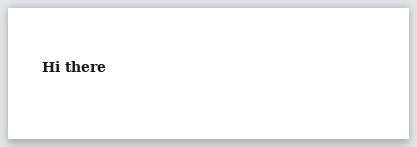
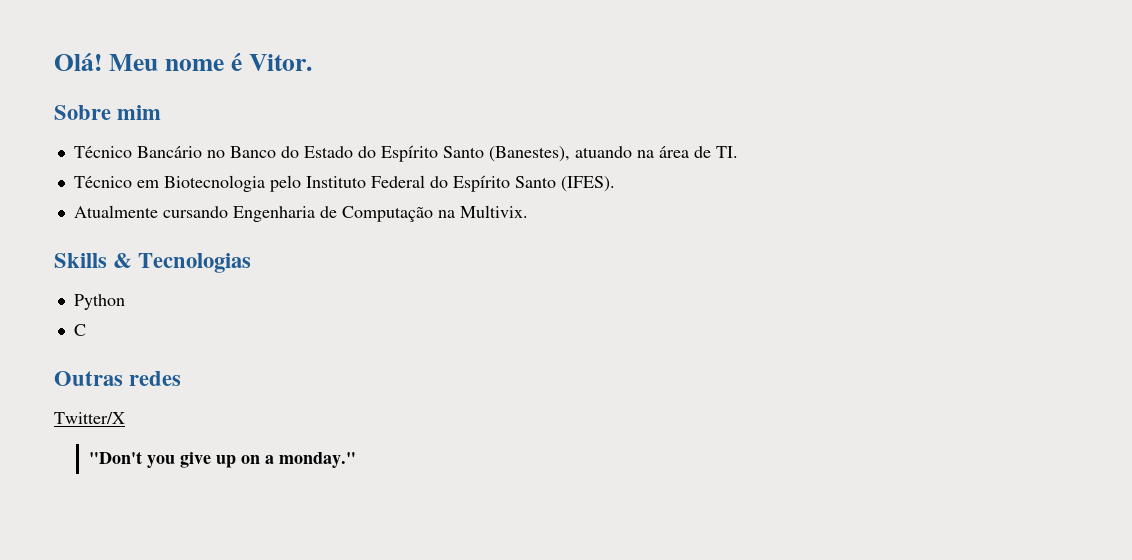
- Hi there
+ Olá! Meu nome é Vitor.
+ Sobre mim
+ Técnico Bancário no Banco do Estado do Espírito Santo (Banestes), atuando na área de TI.
+ Técnico em Biotecnologia pelo Instituto Federal do Espírito Santo (IFES).
+ Atualmente cursando Engenharia de Computação na Multivix.
+ Skills & Tecnologias
+ Python
+ C
+ Outras redes
+ Twitter/X
+ "Don't you give up on a monday."

